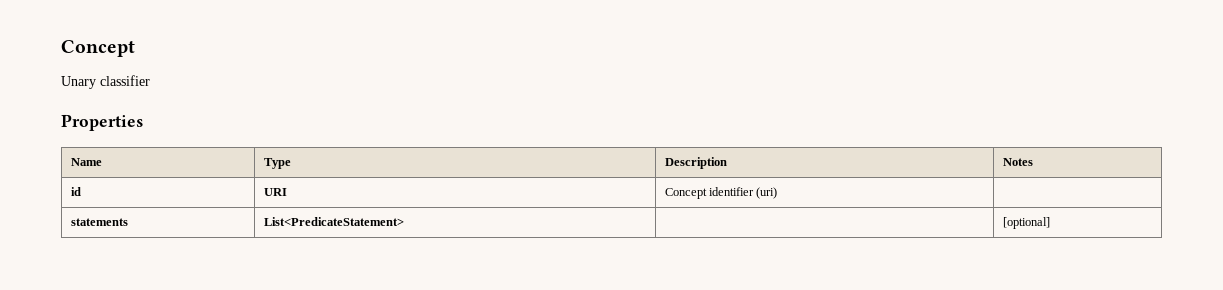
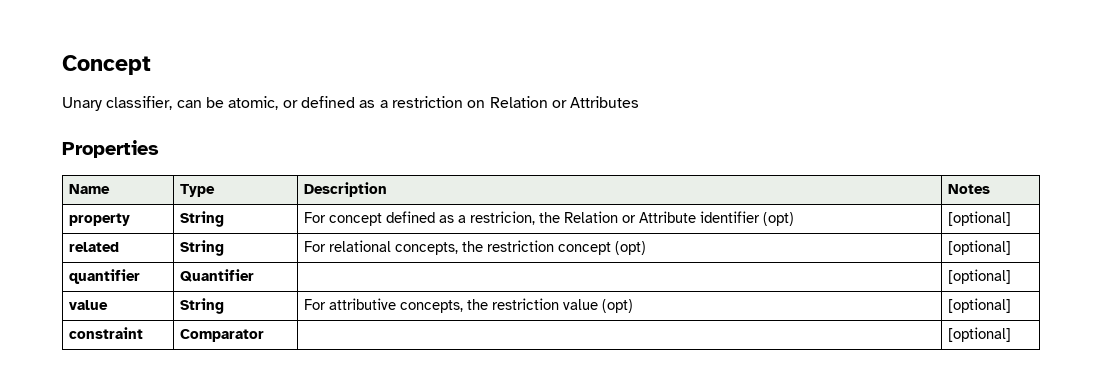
- Unary classifier
+ Unary classifier, can be atomic, or defined as a restriction on Relation or Attributes
- id | URI | Concept identifier (uri) |
- statements | List<PredicateStatement> | | [optional]
+ property | String | For concept defined as a restricion, the Relation or Attribute identifier (opt) | [optional]
+ related | String | For relational concepts, the restriction concept (opt) | [optional]
+ quantifier | Quantifier | | [optional]
+ value | String | For attributive concepts, the restriction value (opt) | [optional]
+ constraint | Comparator | | [optional]

